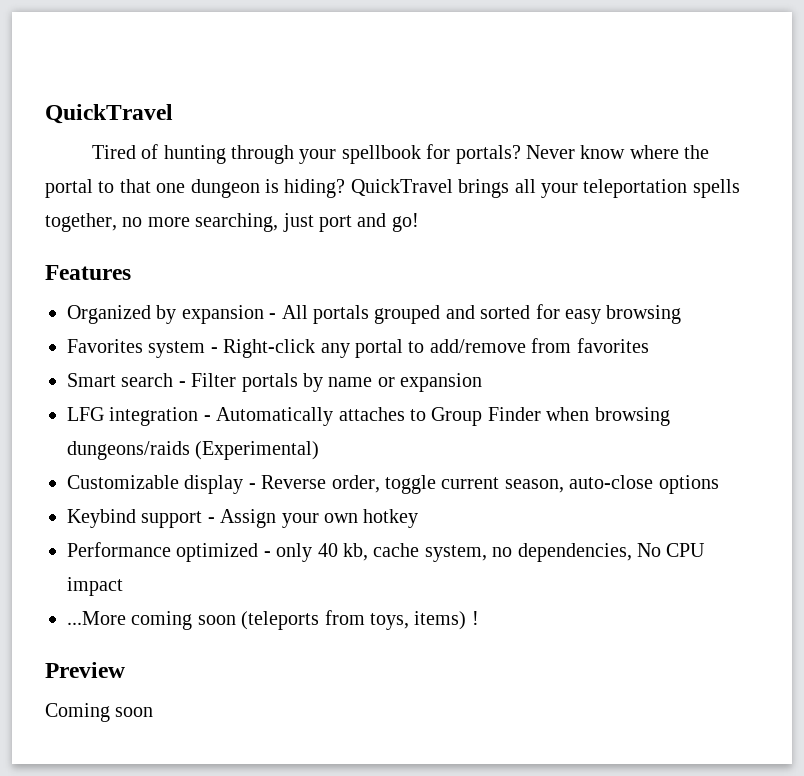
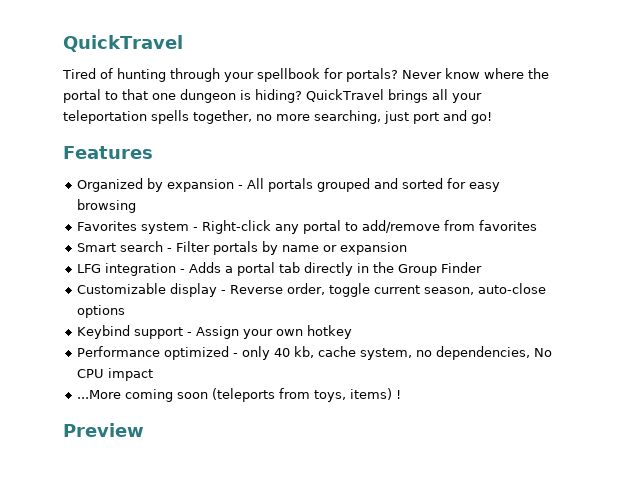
- LFG integration - Automatically attaches to Group Finder when browsing dungeons/raids (Experimental)
+ LFG integration - Adds a portal tab directly in the Group Finder
- Coming soon

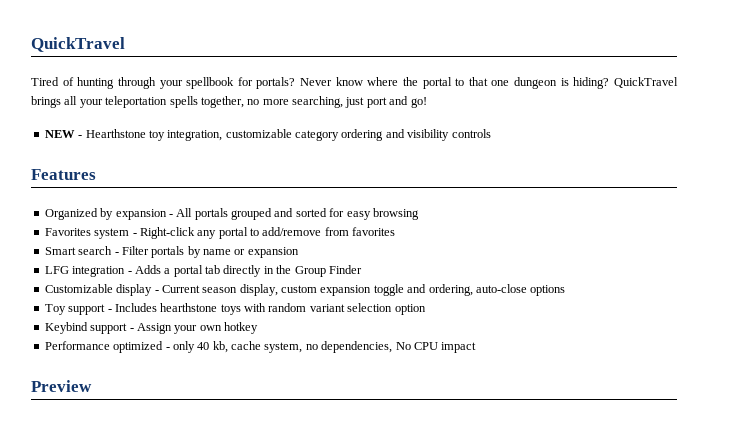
+ NEW - Hearthstone toy integration, customizable category ordering and visibility controls
- Customizable display - Reverse order, toggle current season, auto-close options
+ Customizable display - Current season display, custom expansion toggle and ordering, auto-close options
+ Toy support - Includes hearthstone toys with random variant selection option
- ...More coming soon (teleports from toys, items) !

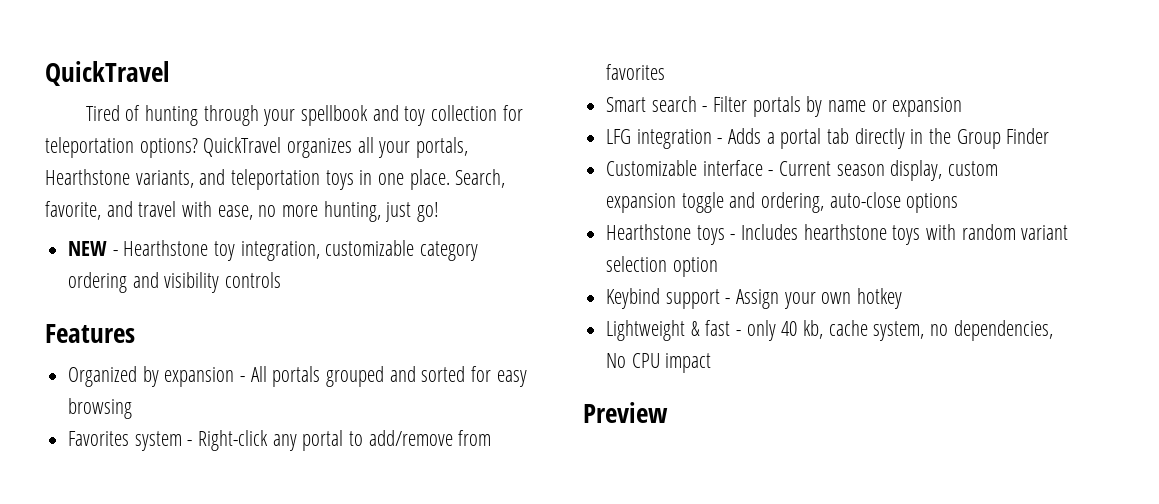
- Tired of hunting through your spellbook for portals? Never know where the portal to that one dungeon is hiding? QuickTravel brings all your teleportation spells together, no more searching, just port and go!
+ Tired of hunting through your spellbook and toy collection for teleportation options? QuickTravel organizes all your portals, Hearthstone variants, and teleportation toys in one place. Search, favorite, and travel with ease, no more hunting, just go!
- Customizable display - Current season display, custom expansion toggle and ordering, auto-close options
+ Customizable interface - Current season display, custom expansion toggle and ordering, auto-close options
- Toy support - Includes hearthstone toys with random variant selection option
+ Hearthstone toys - Includes hearthstone toys with random variant selection option
- Performance optimized - only 40 kb, cache system, no dependencies, No CPU impact
+ Lightweight & fast - only 40 kb, cache system, no dependencies, No CPU impact

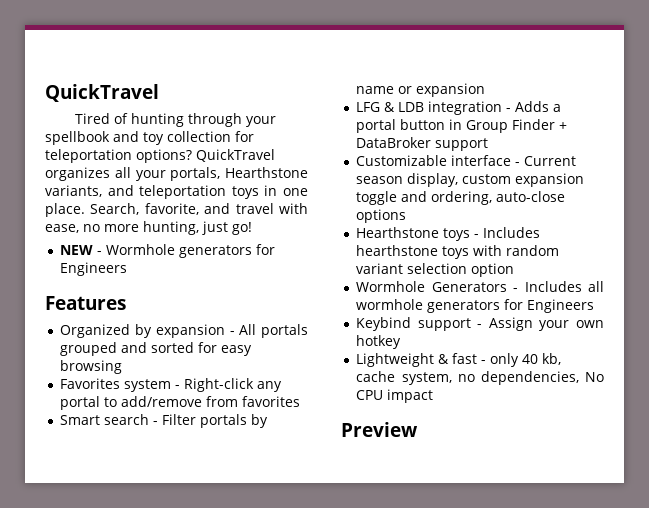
- NEW - Hearthstone toy integration, customizable category ordering and visibility controls
+ NEW - Wormhole generators for Engineers
- LFG integration - Adds a portal tab directly in the Group Finder
+ LFG & LDB integration - Adds a portal button in Group Finder + DataBroker support
+ Wormhole Generators - Includes all wormhole generators for Engineers

